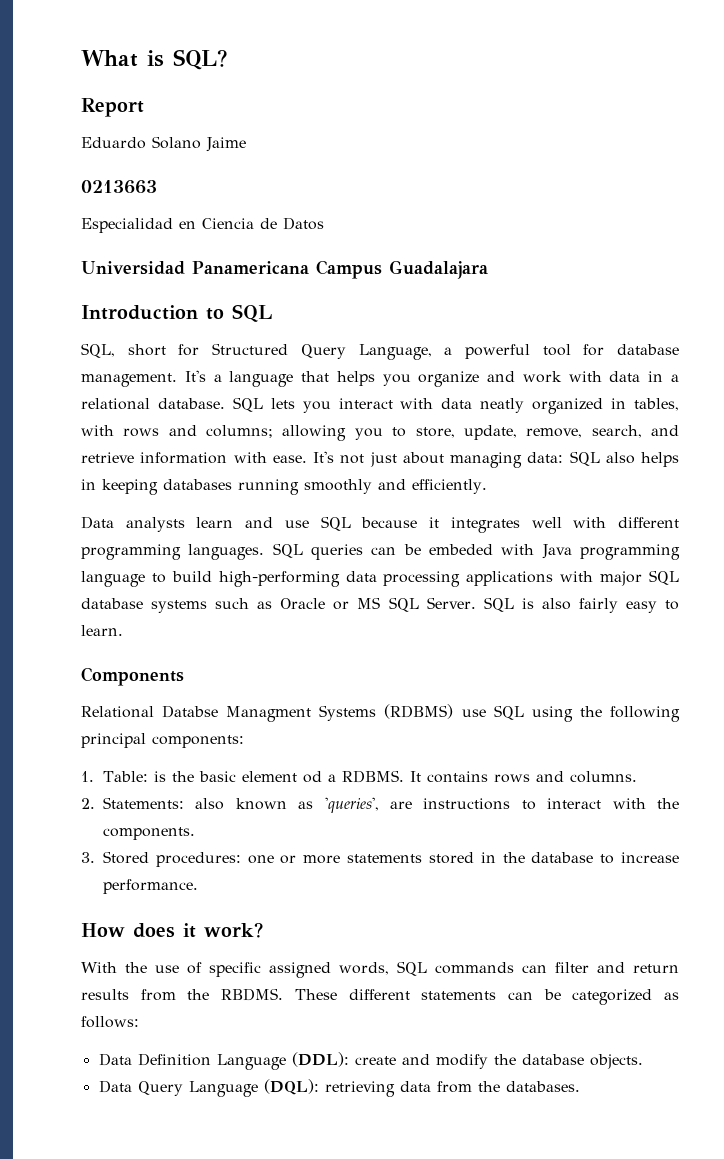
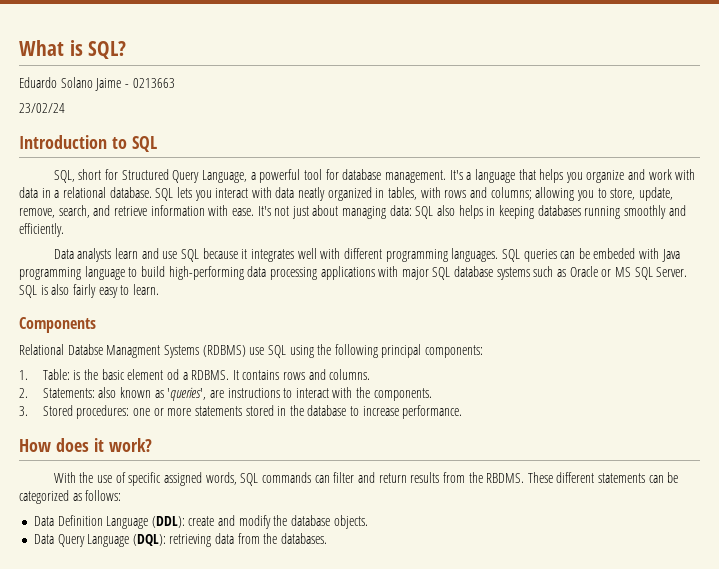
- Report
- Eduardo Solano Jaime
- 0213663
+ Eduardo Solano Jaime - 0213663
- Especialidad en Ciencia de Datos
- Universidad Panamericana Campus Guadalajara
+ 23/02/24

